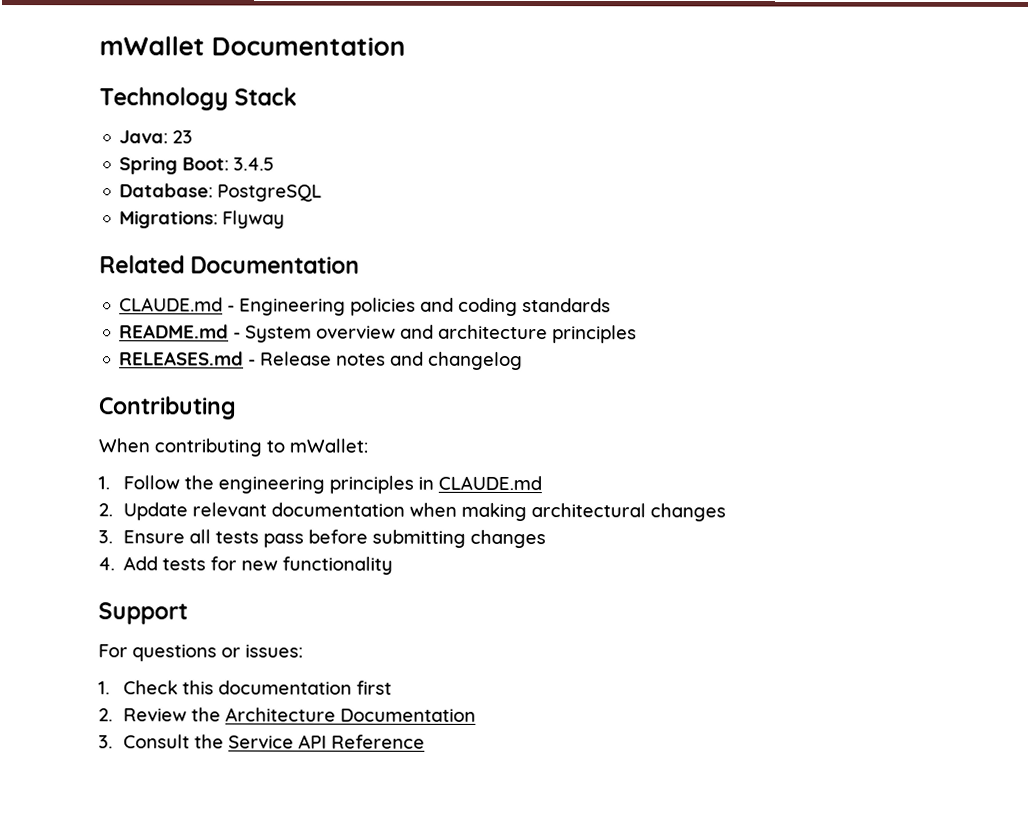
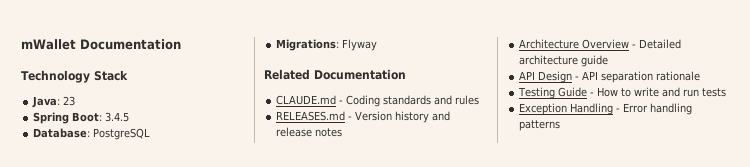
- CLAUDE.md - Engineering policies and coding standards
- README.md - System overview and architecture principles
- RELEASES.md - Release notes and changelog
- Contributing
- When contributing to mWallet:
- 1. Follow the engineering principles in CLAUDE.md
- 2. Update relevant documentation when making architectural changes
- 3. Ensure all tests pass before submitting changes
- 4. Add tests for new functionality
- Support
- For questions or issues:
- 1. Check this documentation first
- 2. Review the Architecture Documentation
- 3. Consult the Service API Reference
+ CLAUDE.md - Coding standards and rules
+ RELEASES.md - Version history and release notes
+ Architecture Overview - Detailed architecture guide
+ API Design - API separation rationale
+ Testing Guide - How to write and run tests
+ Exception Handling - Error handling patterns

